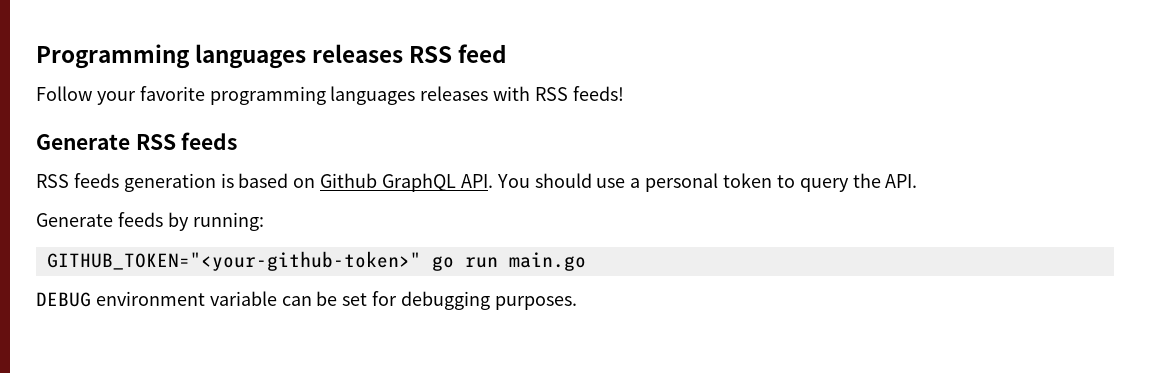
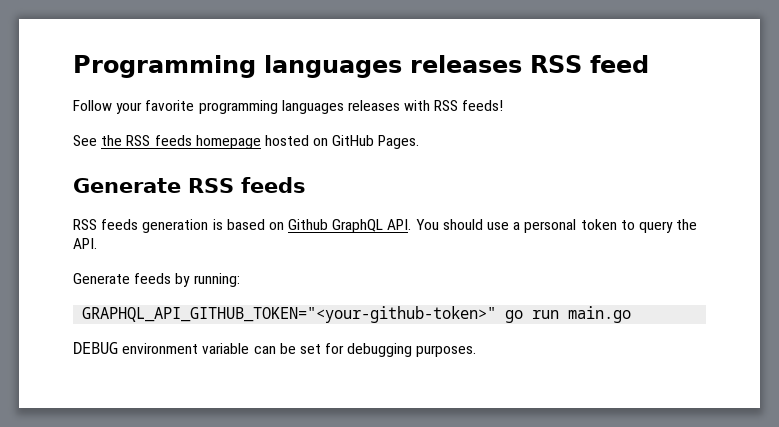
+ See the RSS feeds homepage hosted on GitHub Pages.
- GITHUB_TOKEN="<your-github-token>" go run main.go
+ GRAPHQL_API_GITHUB_TOKEN="<your-github-token>" go run main.go

